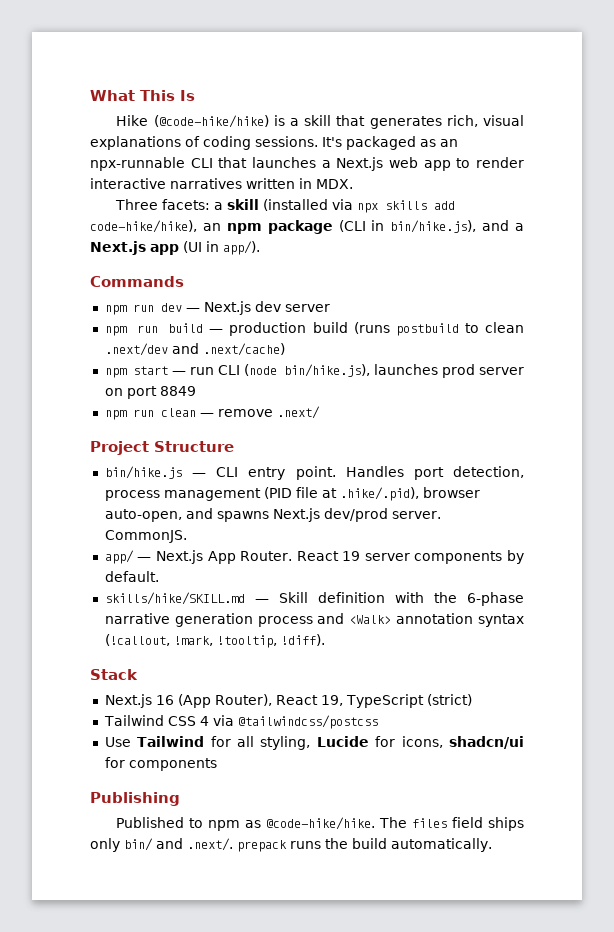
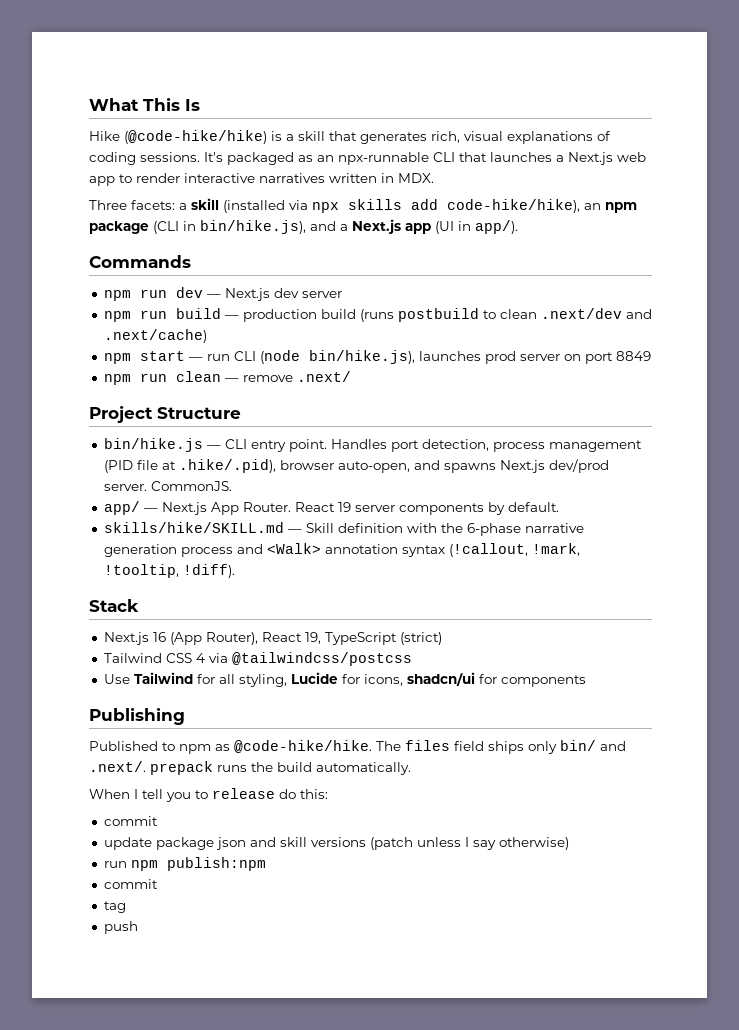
+ When I tell you to release do this:
+ commit
+ update package json and skill versions (patch unless I say otherwise)
+ run npm publish:npm
+ commit
+ tag
+ push

